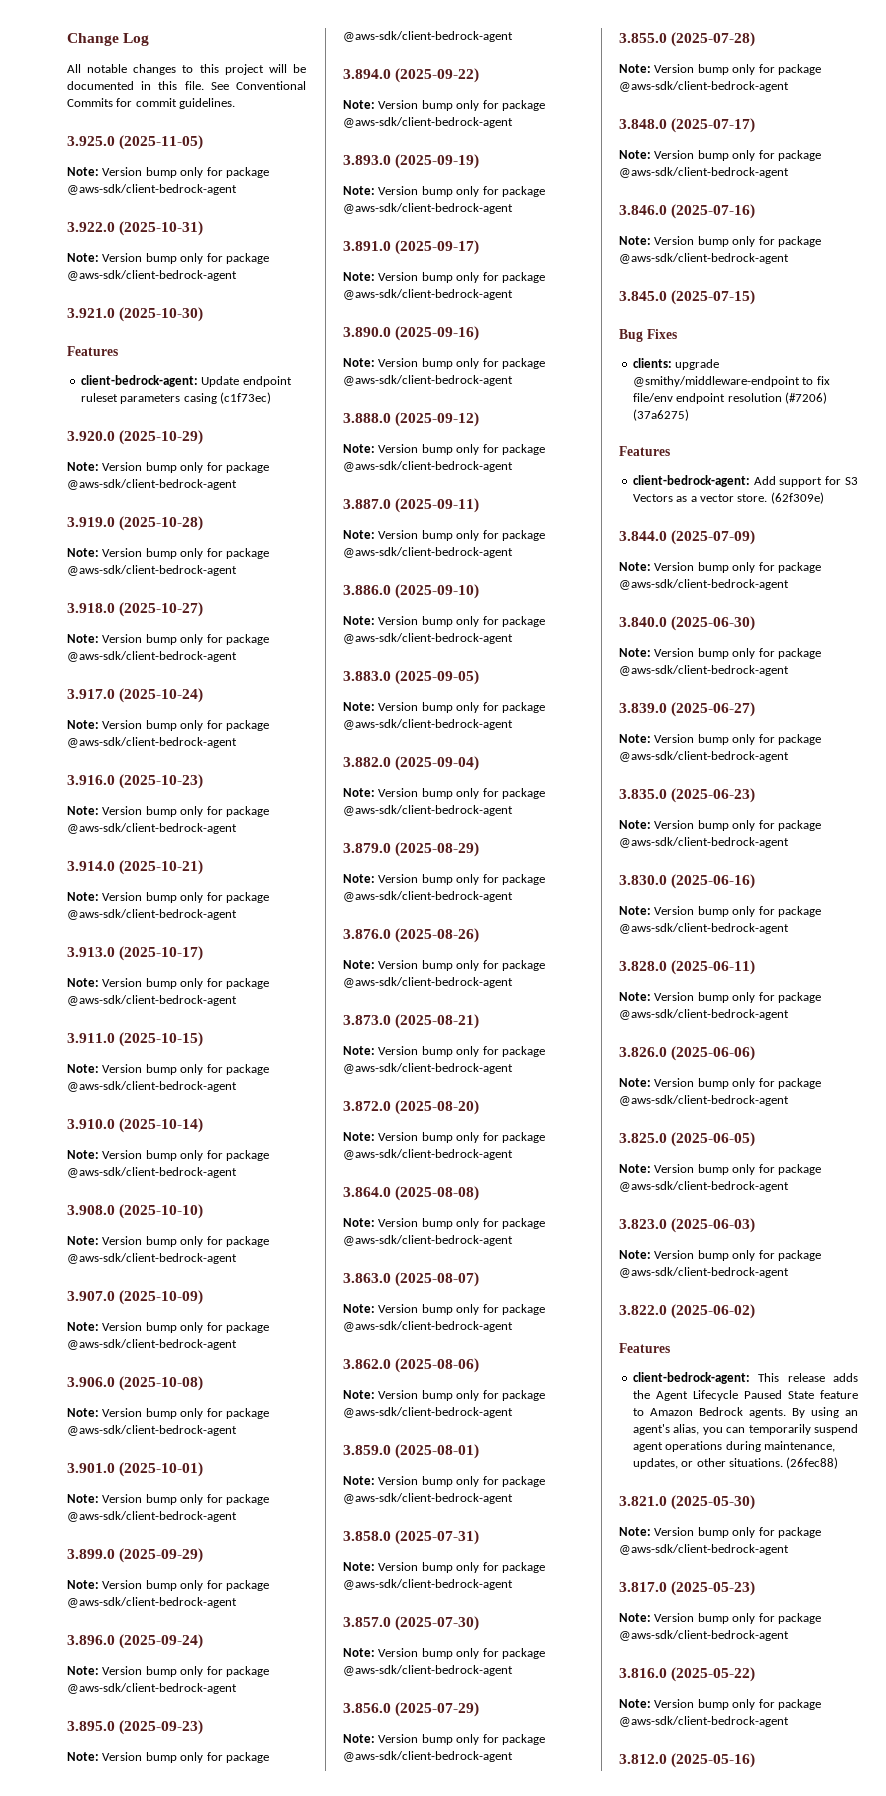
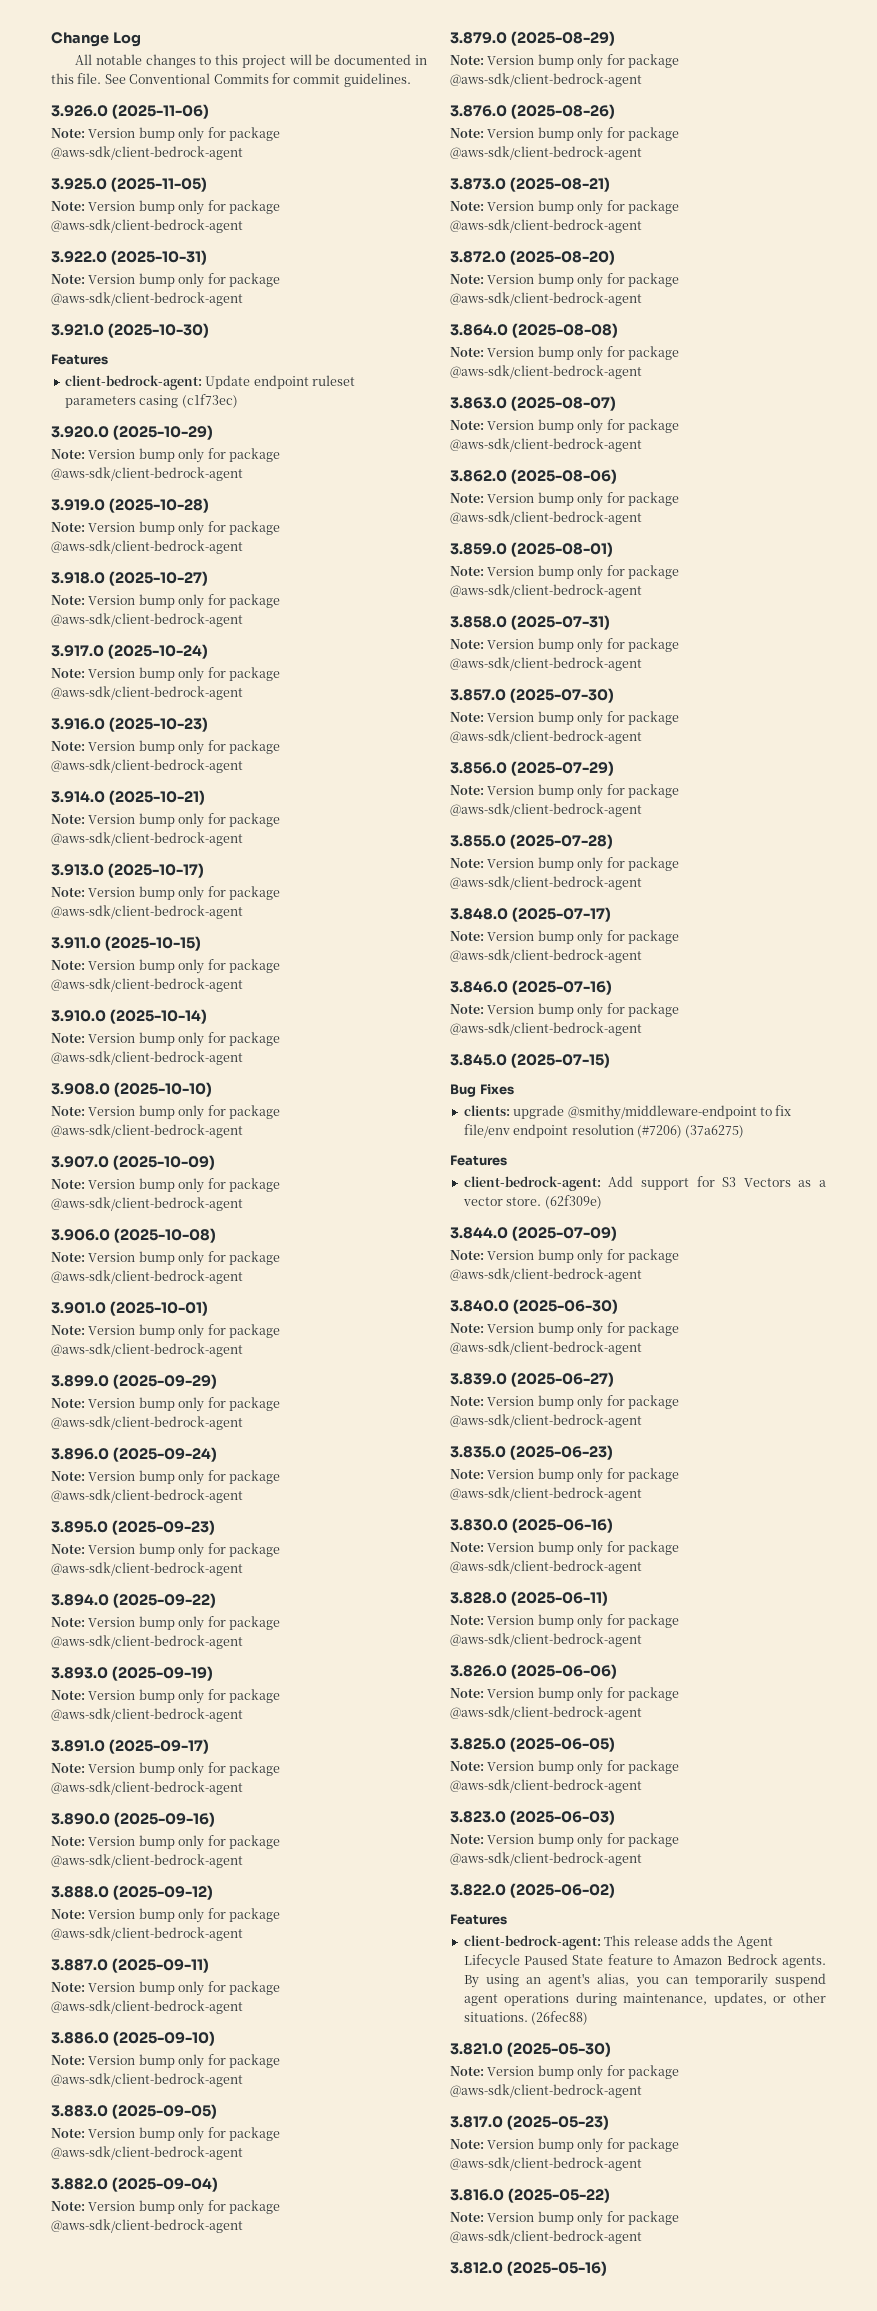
+ 3.926.0 (2025-11-06)
+ Note: Version bump only for package @aws-sdk/client-bedrock-agent

